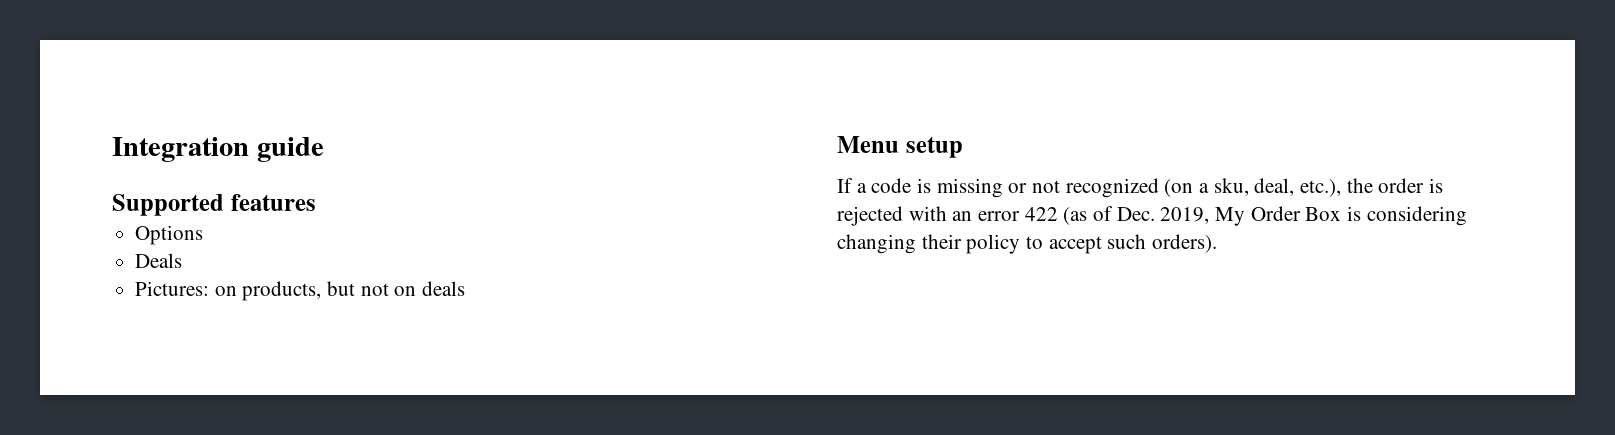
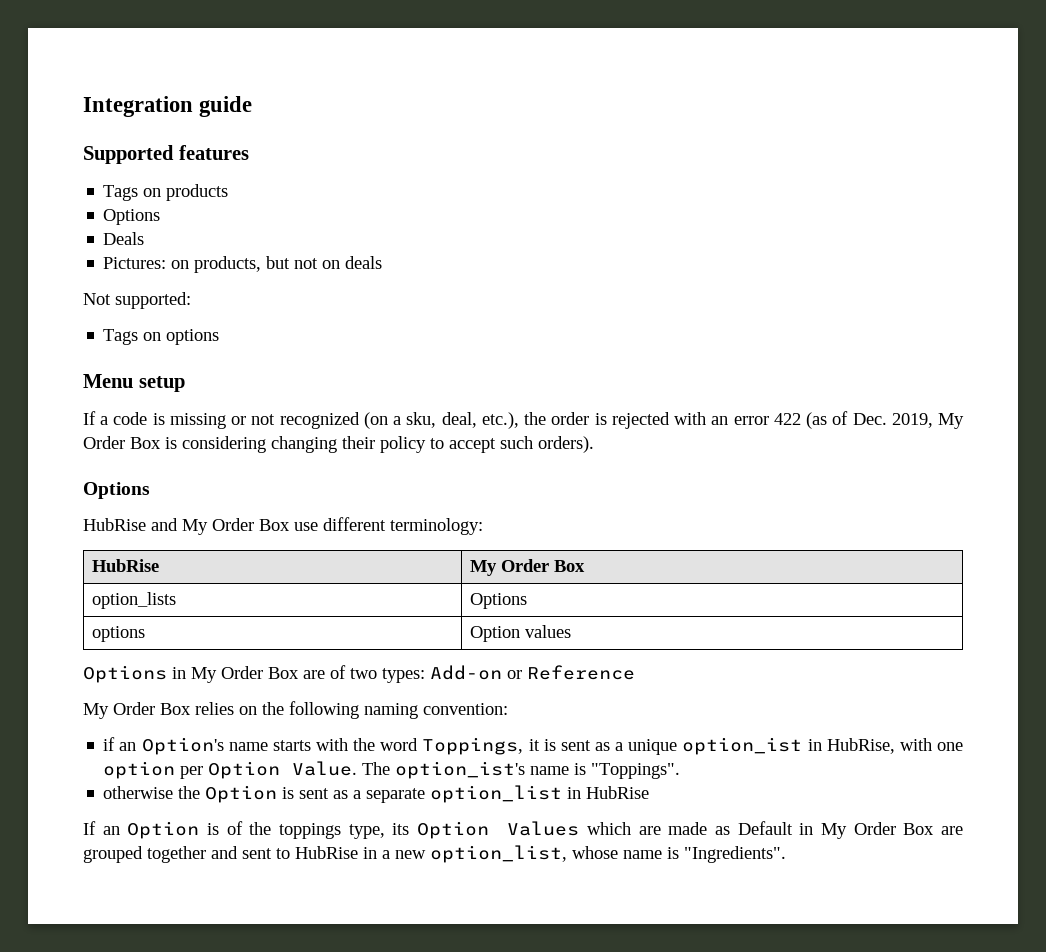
+ Tags on products
+ Not supported:
+ Tags on options
  If a code is missing or not recognized (on a sku, deal, etc.), the order is rejected with an error 422 (as of Dec. 2019, My Order Box is considering changing their policy to accept such orders).
+ Options
+ HubRise and My Order Box use different terminology:
+ HubRise | My Order Box
+ option_lists | Options
+ options | Option values
+ Options in My Order Box are of two types: Add-on or Reference
+ My Order Box relies on the following naming convention:
+ if an Option's name starts with the word Toppings, it is sent as a unique option_ist in HubRise, with one option per Option Value. The option_ist's name is "Toppings".
+ otherwise the Option is sent as a separate option_list in HubRise
+ If an Option is of the toppings type, its Option Values which are made as Default in My Order Box are grouped together and sent to HubRise in a new option_list, whose name is "Ingredients".

